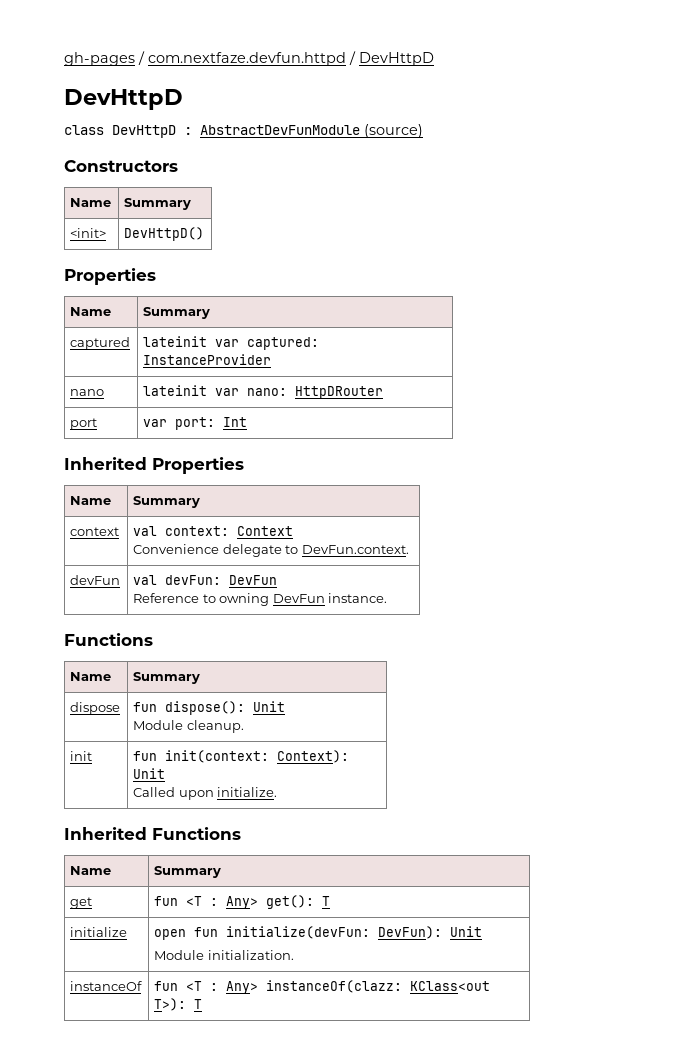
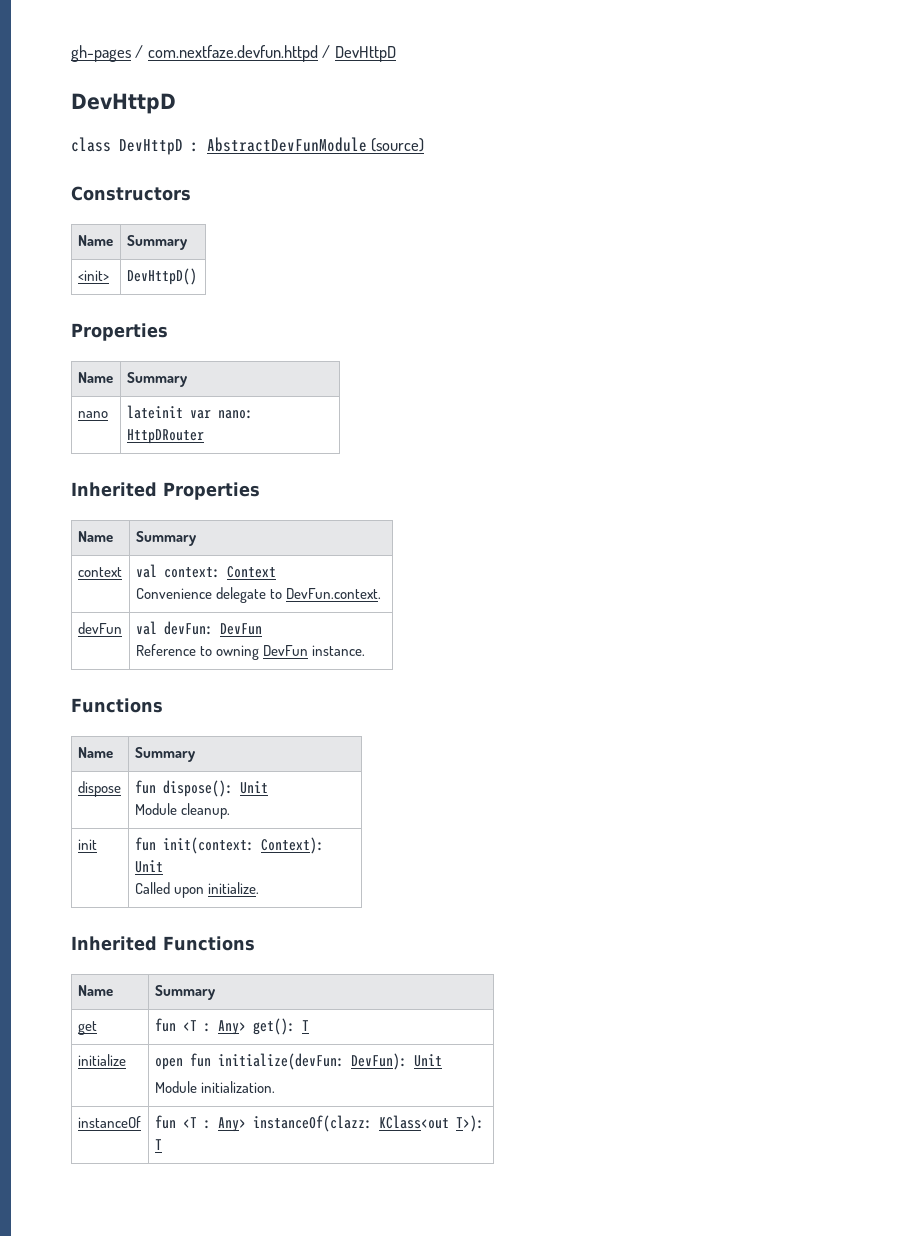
- captured | lateinit var captured: InstanceProvider
- port | var port: Int

